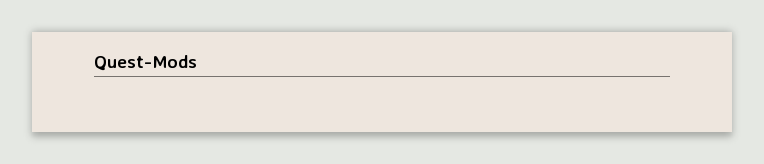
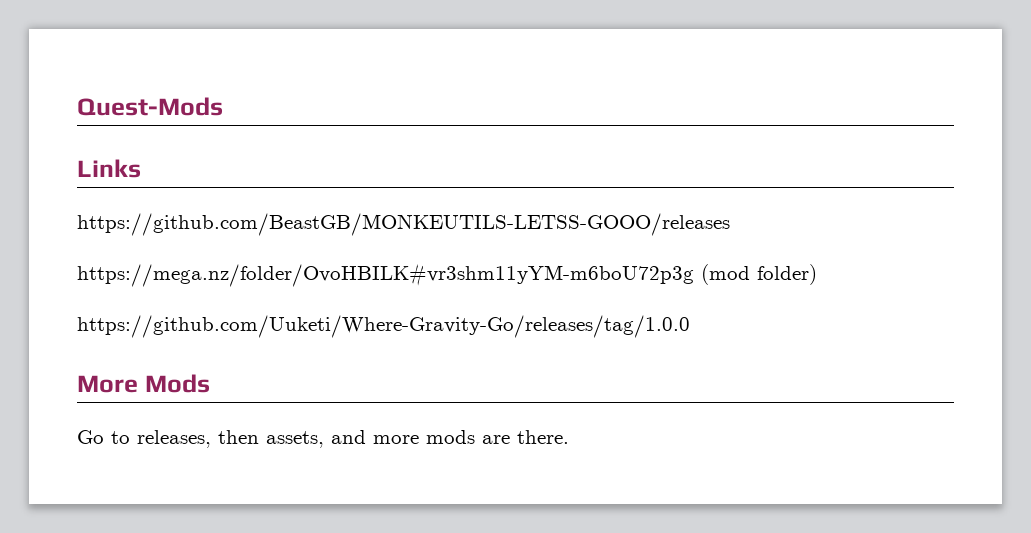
+ Links
+ https://github.com/BeastGB/MONKEUTILS-LETSS-GOOO/releases
+ https://mega.nz/folder/OvoHBILK#vr3shm11yYM-m6boU72p3g (mod folder)
+ https://github.com/Uuketi/Where-Gravity-Go/releases/tag/1.0.0
+ More Mods
+ Go to releases, then assets, and more mods are there.

